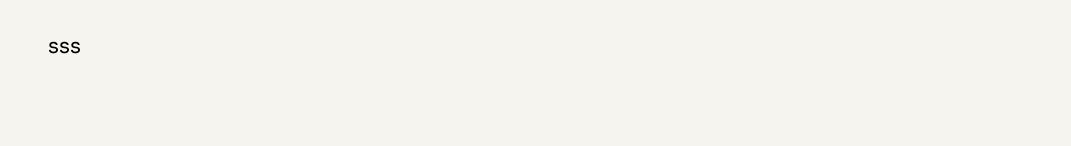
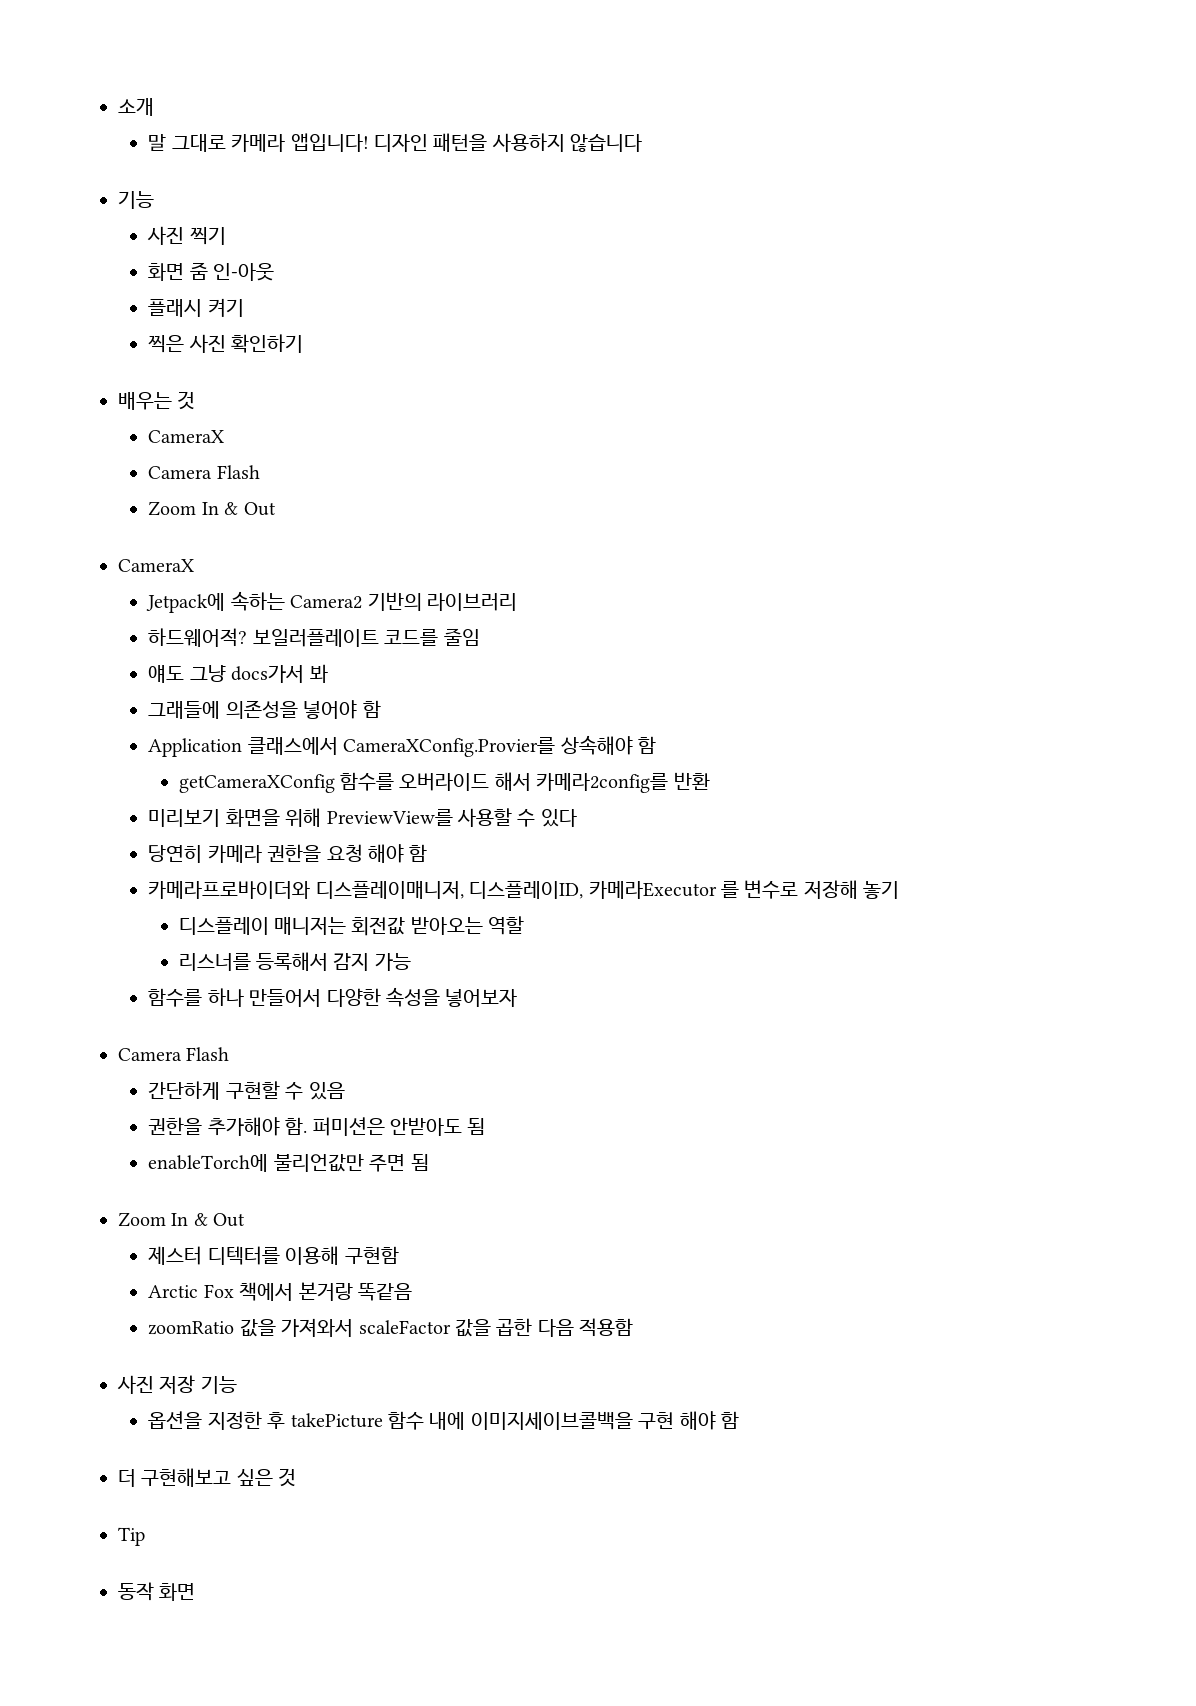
- sss
+ 소개
+ 말 그대로 카메라 앱입니다! 디자인 패턴을 사용하지 않습니다
+ 기능
+ 사진 찍기
+ 화면 줌 인-아웃
+ 플래시 켜기
+ 찍은 사진 확인하기
+ 배우는 것
+ CameraX
+ Camera Flash
+ Zoom In & Out
+ CameraX
+ Jetpack에 속하는 Camera2 기반의 라이브러리
+ 하드웨어적? 보일러플레이트 코드를 줄임
+ 얘도 그냥 docs가서 봐
+ 그래들에 의존성을 넣어야 함
+ Application 클래스에서 CameraXConfig.Provier를 상속해야 함
+ getCameraXConfig 함수를 오버라이드 해서 카메라2config를 반환
+ 미리보기 화면을 위해 PreviewView를 사용할 수 있다
+ 당연히 카메라 권한을 요청 해야 함
+ 카메라프로바이더와 디스플레이매니저, 디스플레이ID, 카메라Executor 를 변수로 저장해 놓기
+ 디스플레이 매니저는 회전값 받아오는 역할
+ 리스너를 등록해서 감지 가능
+ 함수를 하나 만들어서 다양한 속성을 넣어보자
+ Camera Flash
+ 간단하게 구현할 수 있음
+ 권한을 추가해야 함. 퍼미션은 안받아도 됨
+ enableTorch에 불리언값만 주면 됨
+ Zoom In & Out
+ 제스터 디텍터를 이용해 구현함
+ Arctic Fox 책에서 본거랑 똑같음
+ zoomRatio 값을 가져와서 scaleFactor 값을 곱한 다음 적용함
+ 사진 저장 기능
+ 옵션을 지정한 후 takePicture 함수 내에 이미지세이브콜백을 구현 해야 함
+ 더 구현해보고 싶은 것
+ Tip
+ 동작 화면

